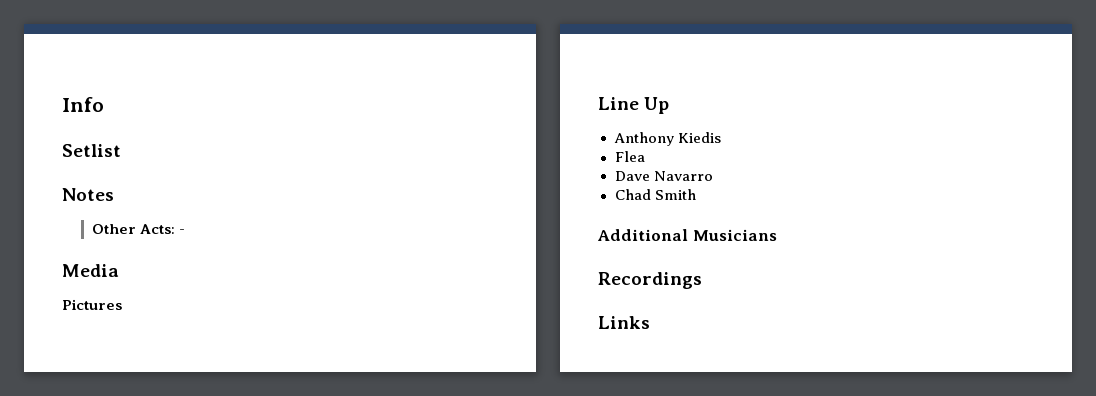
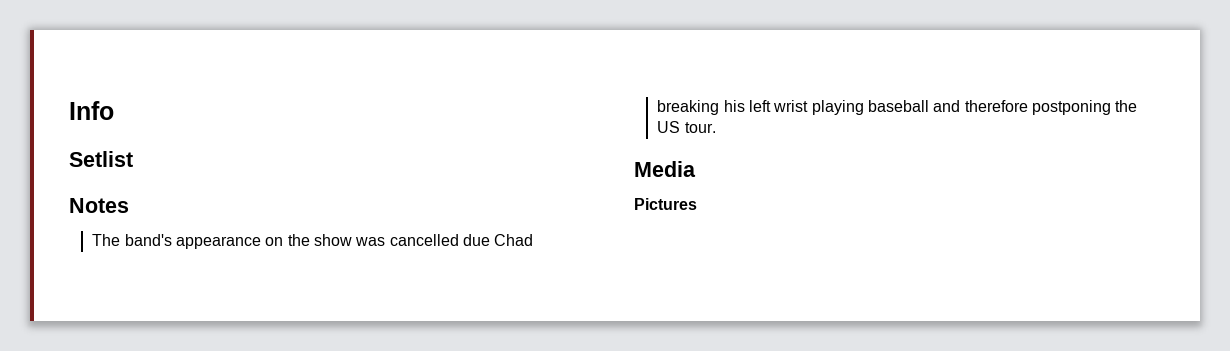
- Other Acts: -
+ The band's appearance on the show was cancelled due Chad breaking his left wrist playing baseball and therefore postponing the US tour.
  Media
  Pictures
- Line Up
- Anthony Kiedis
- Flea
- Dave Navarro
- Chad Smith
- Additional Musicians
- Recordings
- Links

